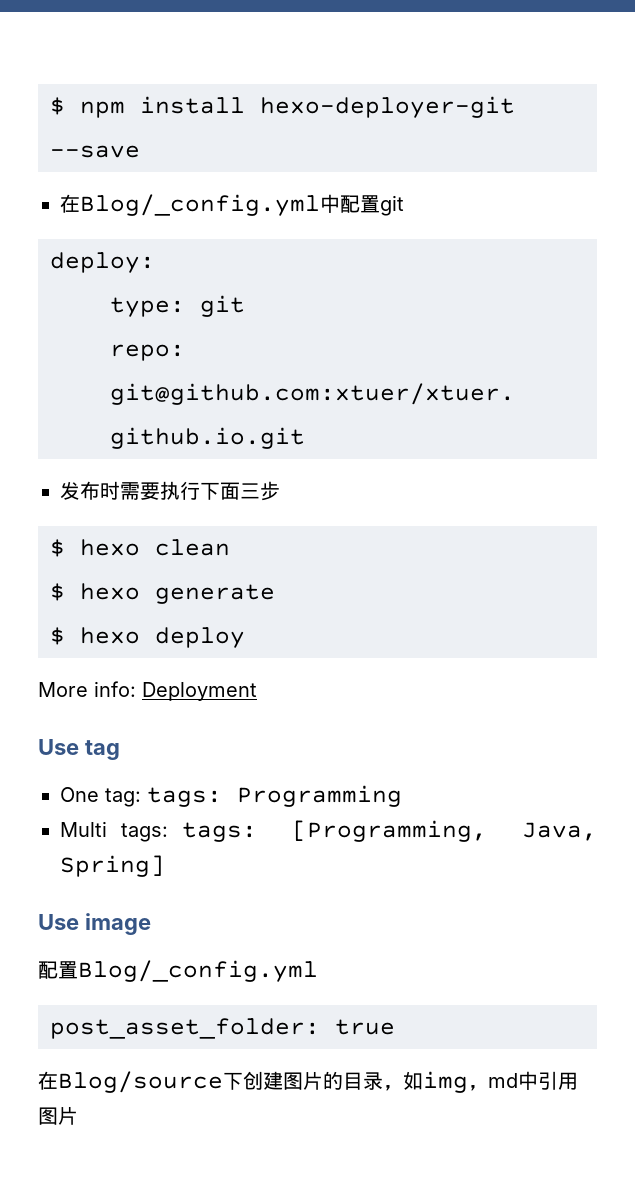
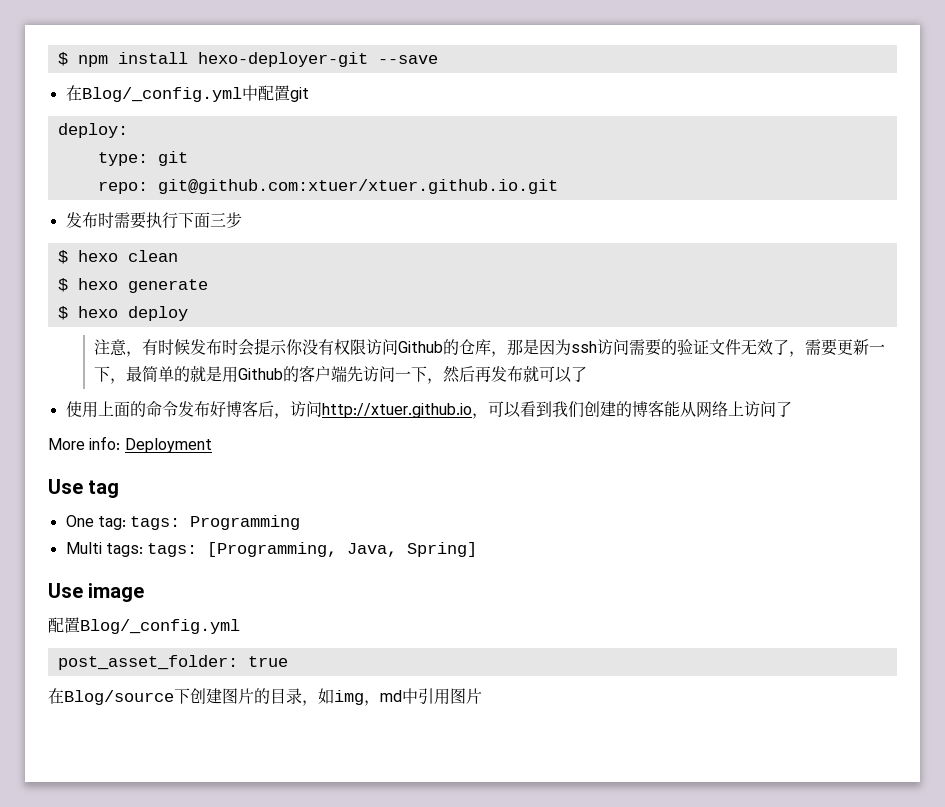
+ 注意，有时候发布时会提示你没有权限访问Github的仓库，那是因为ssh访问需要的验证文件无效了，需要更新一下，最简单的就是用Github的客户端先访问一下，然后再发布就可以了
+ 使用上面的命令发布好博客后，访问http://xtuer.github.io，可以看到我们创建的博客能从网络上访问了

